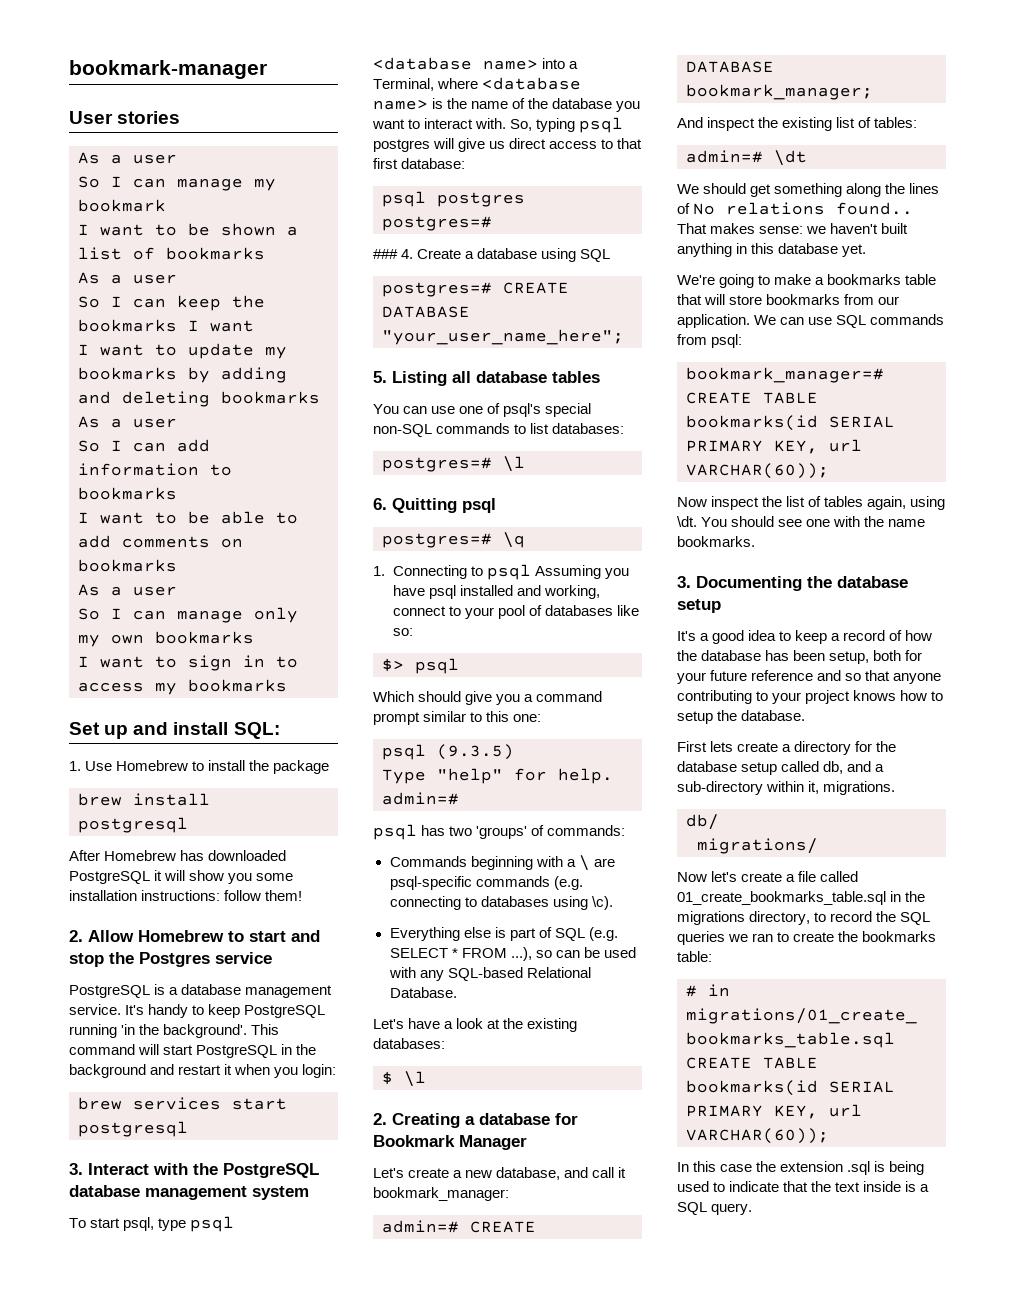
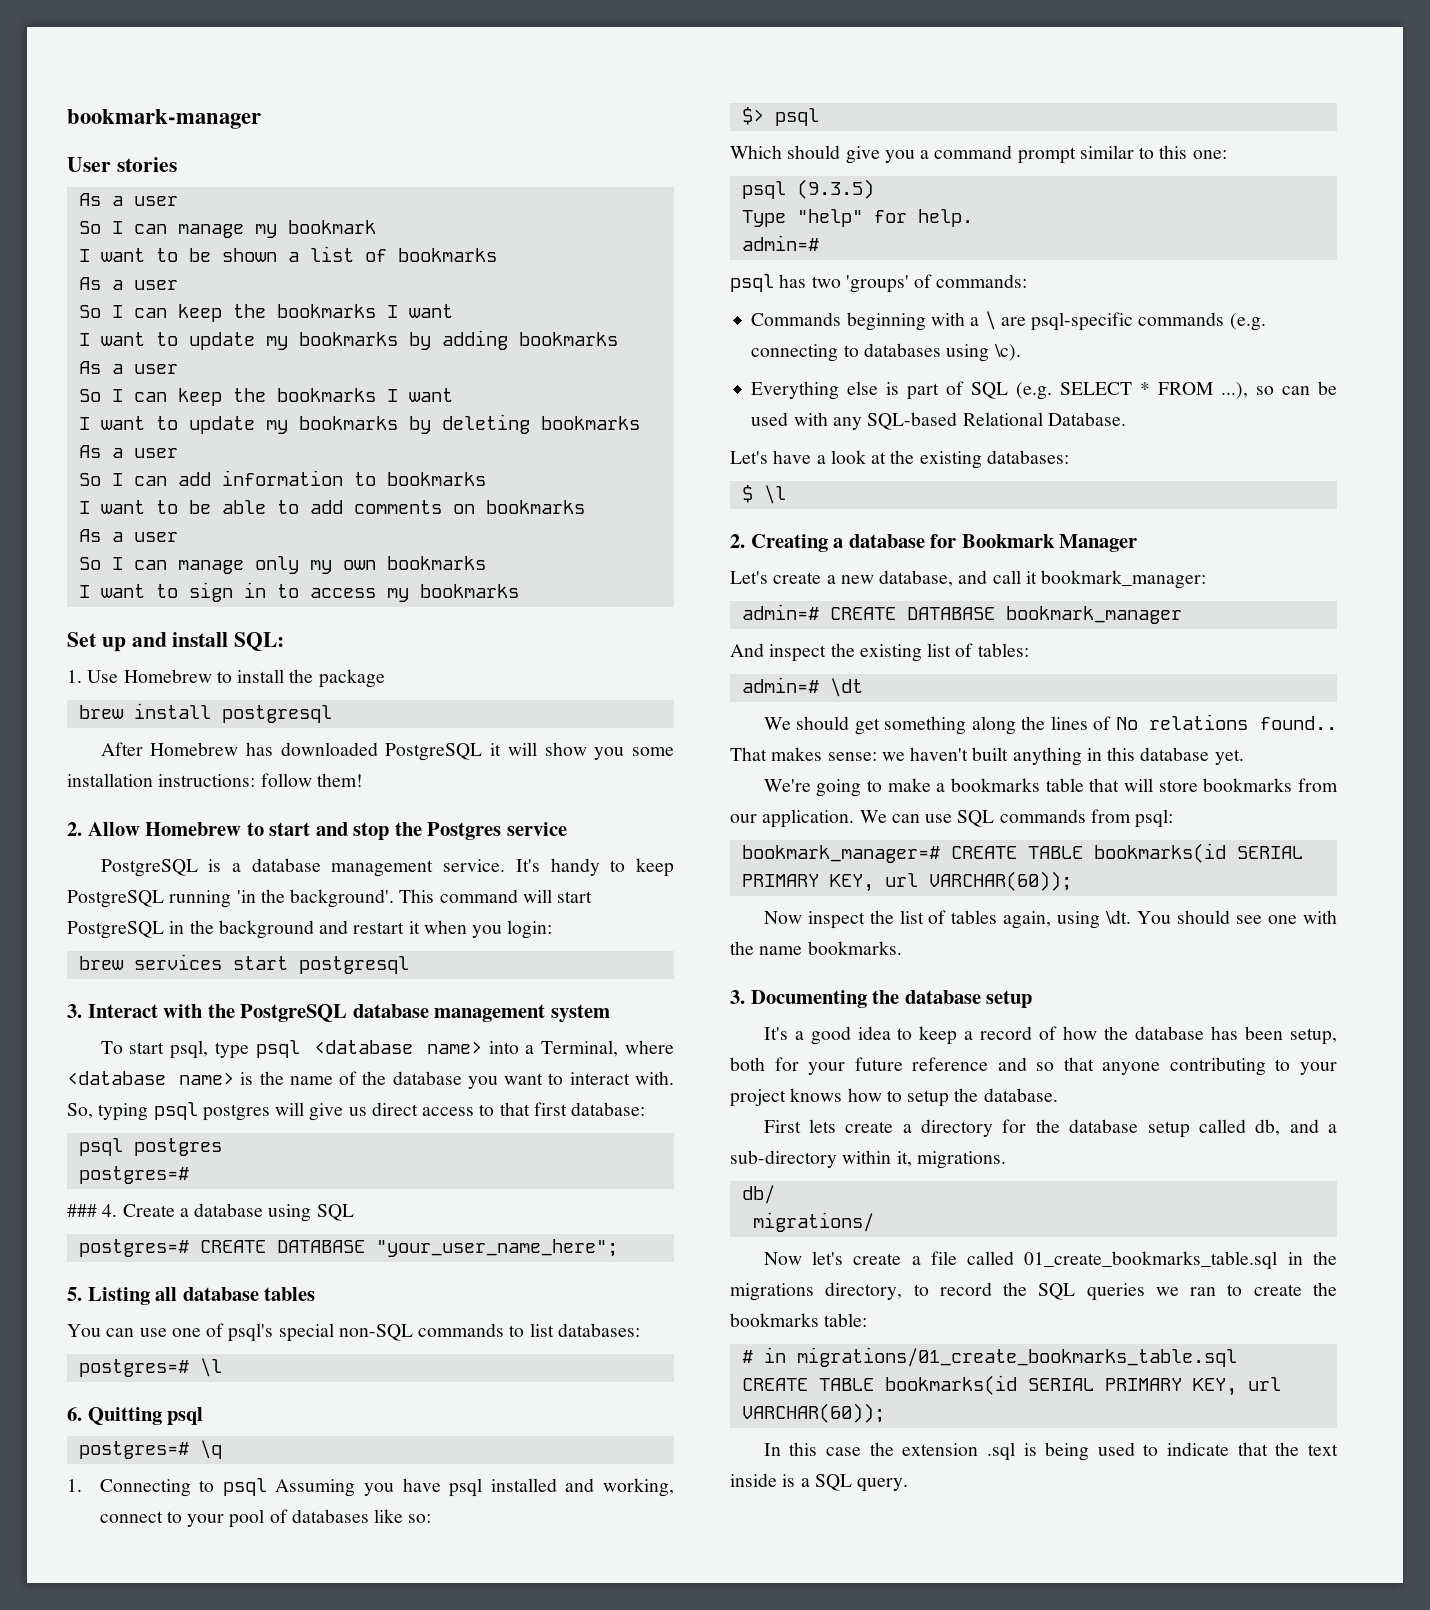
- I want to update my bookmarks by adding and deleting bookmarks
+ I want to update my bookmarks by adding bookmarks
+ As a user
+ So I can keep the bookmarks I want
+ I want to update my bookmarks by deleting bookmarks
- admin=# CREATE DATABASE bookmark_manager;
+ admin=# CREATE DATABASE bookmark_manager

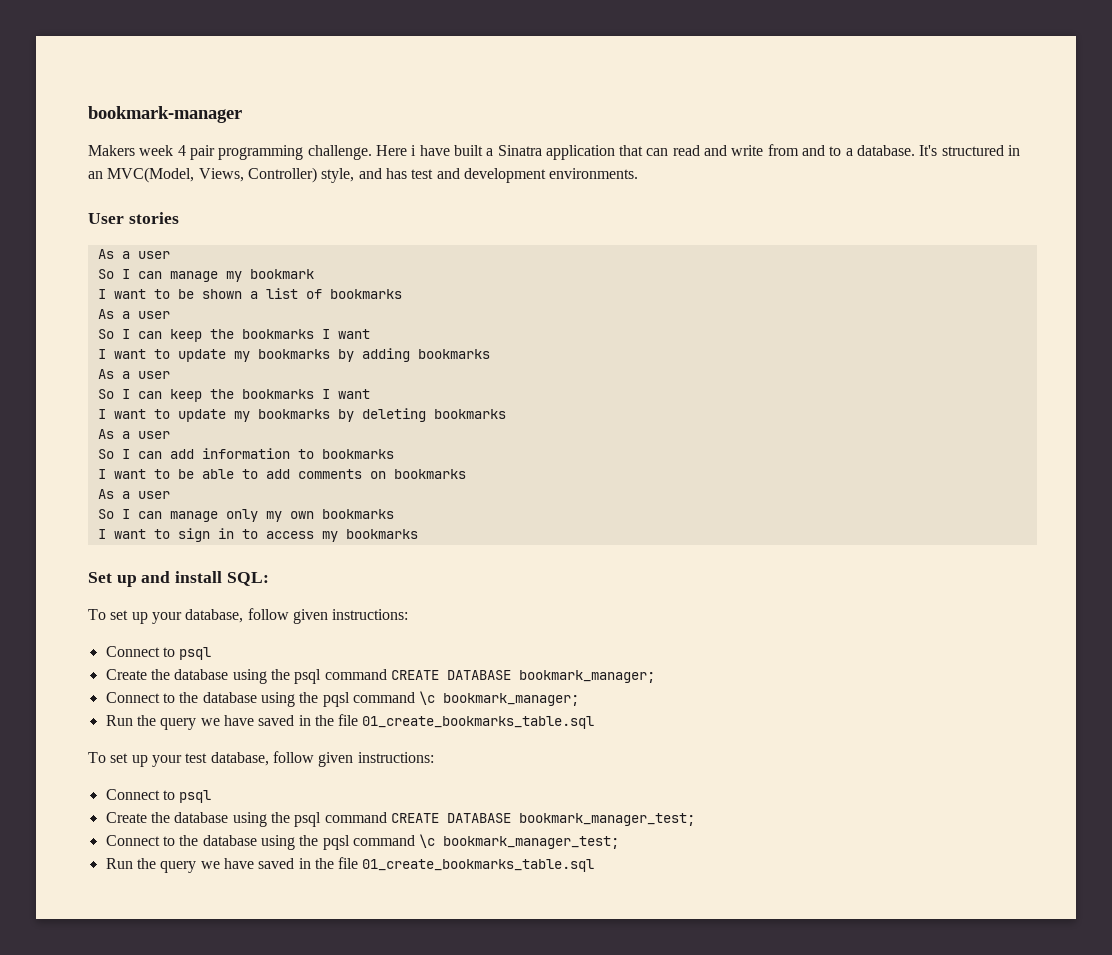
+ Makers week 4 pair programming challenge. Here i have built a Sinatra application that can read and write from and to a database. It's structured in an MVC(Model, Views, Controller) style, and has test and development environments.
- 1. Use Homebrew to install the package
- brew install postgresql
- After Homebrew has downloaded PostgreSQL it will show you some installation instructions: follow them!
- 2. Allow Homebrew to start and stop the Postgres service
- PostgreSQL is a database management service. It's handy to keep PostgreSQL running 'in the background'. This command will start PostgreSQL in the background and restart it when you login:
- brew services start postgresql
- 3. Interact with the PostgreSQL database management system
- To start psql, type psql <database name> into a Terminal, where <database name> is the name of the database you want to interact with. So, typing psql postgres will give us direct access to that first database:
- psql postgres
- postgres=#
- ### 4. Create a database using SQL
- postgres=# CREATE DATABASE "your_user_name_here";
- 5. Listing all database tables
- You can use one of psql's special non-SQL commands to list databases:
- postgres=# \l
- 6. Quitting psql
- postgres=# \q
- 1. Connecting to psql Assuming you have psql installed and working, connect to your pool of databases like so:
- $> psql
- Which should give you a command prompt similar to this one:
- psql (9.3.5)
- Type "help" for help.
- admin=#
- psql has two 'groups' of commands:
- Commands beginning with a \ are psql-specific commands (e.g. connecting to databases using \c).
- Everything else is part of SQL (e.g. SELECT * FROM ...), so can be used with any SQL-based Relational Database.
- Let's have a look at the existing databases:
- $ \l
- 2. Creating a database for Bookmark Manager
- Let's create a new database, and call it bookmark_manager:
- admin=# CREATE DATABASE bookmark_manager
- And inspect the existing list of tables:
- admin=# \dt
- We should get something along the lines of No relations found.. That makes sense: we haven't built anything in this database yet.
- We're going to make a bookmarks table that will store bookmarks from our application. We can use SQL commands from psql:
- bookmark_manager=# CREATE TABLE bookmarks(id SERIAL PRIMARY KEY, url VARCHAR(60));
- Now inspect the list of tables again, using \dt. You should see one with the name bookmarks.
- 3. Documenting the database setup
- It's a good idea to keep a record of how the database has been setup, both for your future reference and so that anyone contributing to your project knows how to setup the database.
- First lets create a directory for the database setup called db, and a sub-directory within it, migrations.
- db/
- migrations/
- Now let's create a file called 01_create_bookmarks_table.sql in the migrations directory, to record the SQL queries we ran to create the bookmarks table:
- # in migrations/01_create_bookmarks_table.sql
- CREATE TABLE bookmarks(id SERIAL PRIMARY KEY, url VARCHAR(60));
- In this case the extension .sql is being used to indicate that the text inside is a SQL query.
+ To set up your database, follow given instructions:
+ Connect to psql
+ Create the database using the psql command CREATE DATABASE bookmark_manager;
+ Connect to the database using the pqsl command \c bookmark_manager;
+ Run the query we have saved in the file 01_create_bookmarks_table.sql
+ To set up your test database, follow given instructions:
+ Connect to psql
+ Create the database using the psql command CREATE DATABASE bookmark_manager_test;
+ Connect to the database using the pqsl command \c bookmark_manager_test;
+ Run the query we have saved in the file 01_create_bookmarks_table.sql

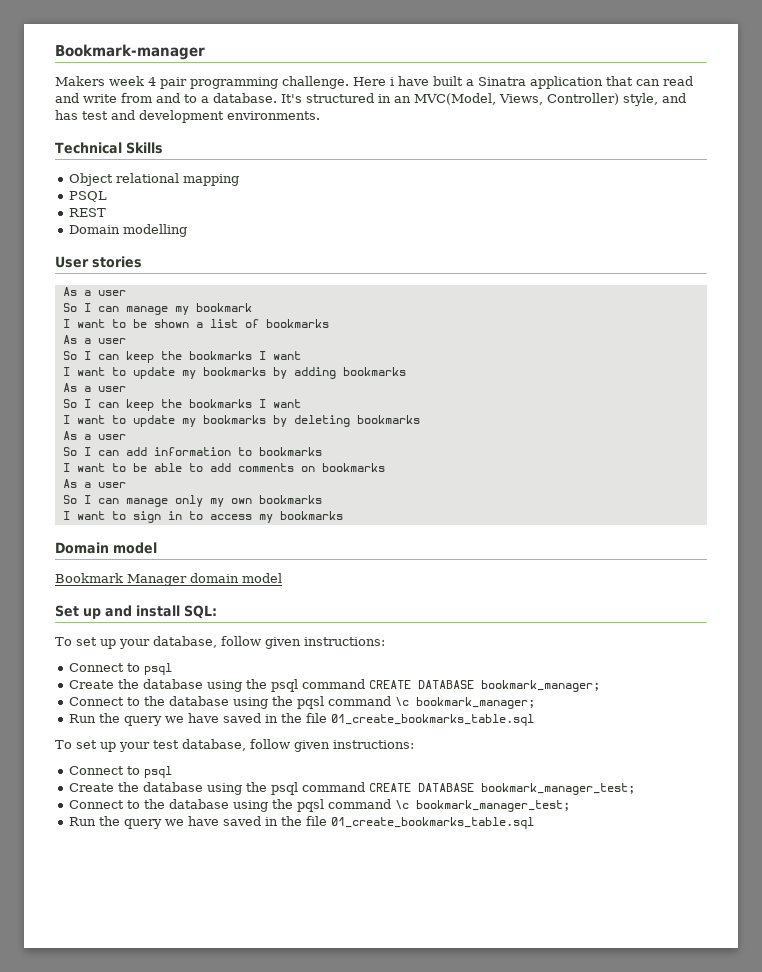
- bookmark-manager
+ Bookmark-manager
+ Technical Skills
+ Object relational mapping
+ PSQL
+ REST
+ Domain modelling
+ Domain model
+ Bookmark Manager domain model

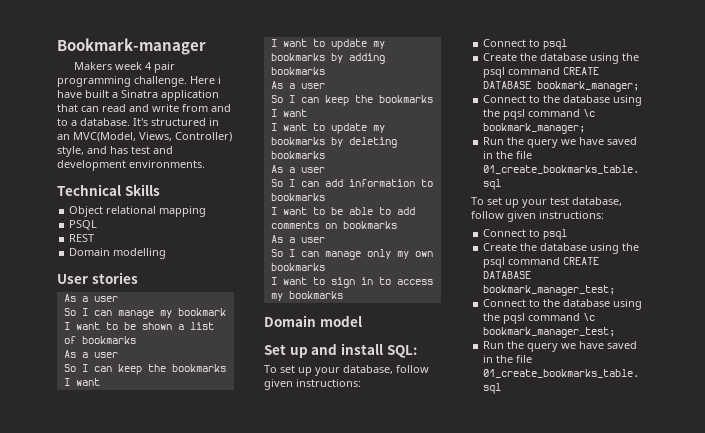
- Bookmark Manager domain model

